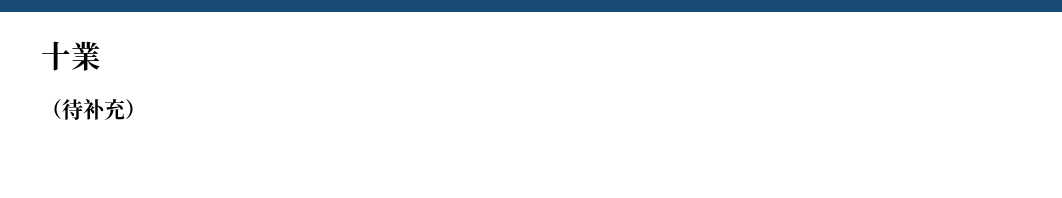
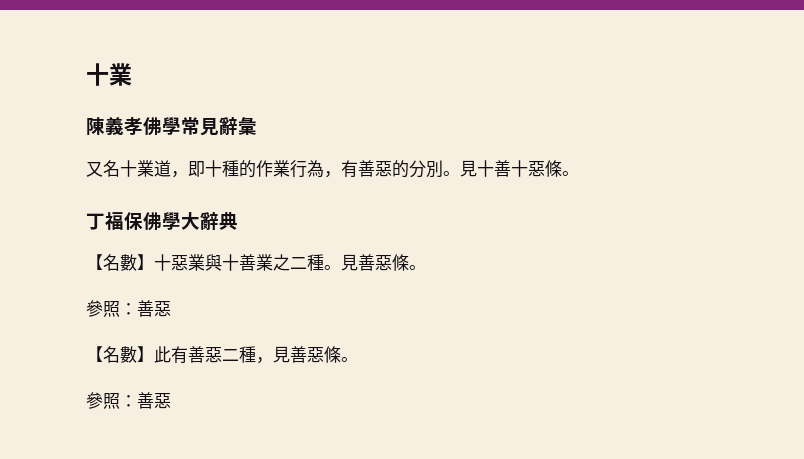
- （待补充）
+ 陳義孝佛學常見辭彙
+ 又名十業道，即十種的作業行為，有善惡的分別。見十善十惡條。
+ 丁福保佛學大辭典
+ 【名數】十惡業與十善業之二種。見善惡條。
+ 參照：善惡
+ 【名數】此有善惡二種，見善惡條。
+ 參照：善惡

